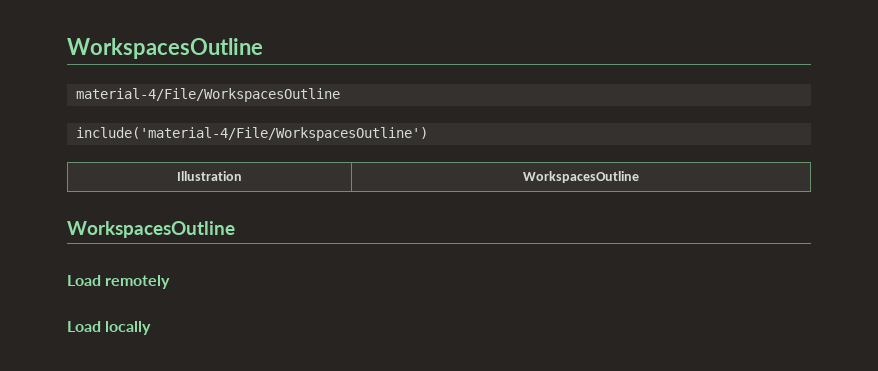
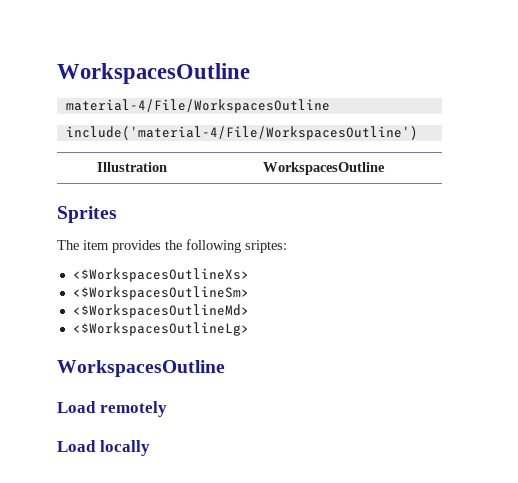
+ Sprites
+ The item provides the following sriptes:
+ <$WorkspacesOutlineXs>
+ <$WorkspacesOutlineSm>
+ <$WorkspacesOutlineMd>
+ <$WorkspacesOutlineLg>

